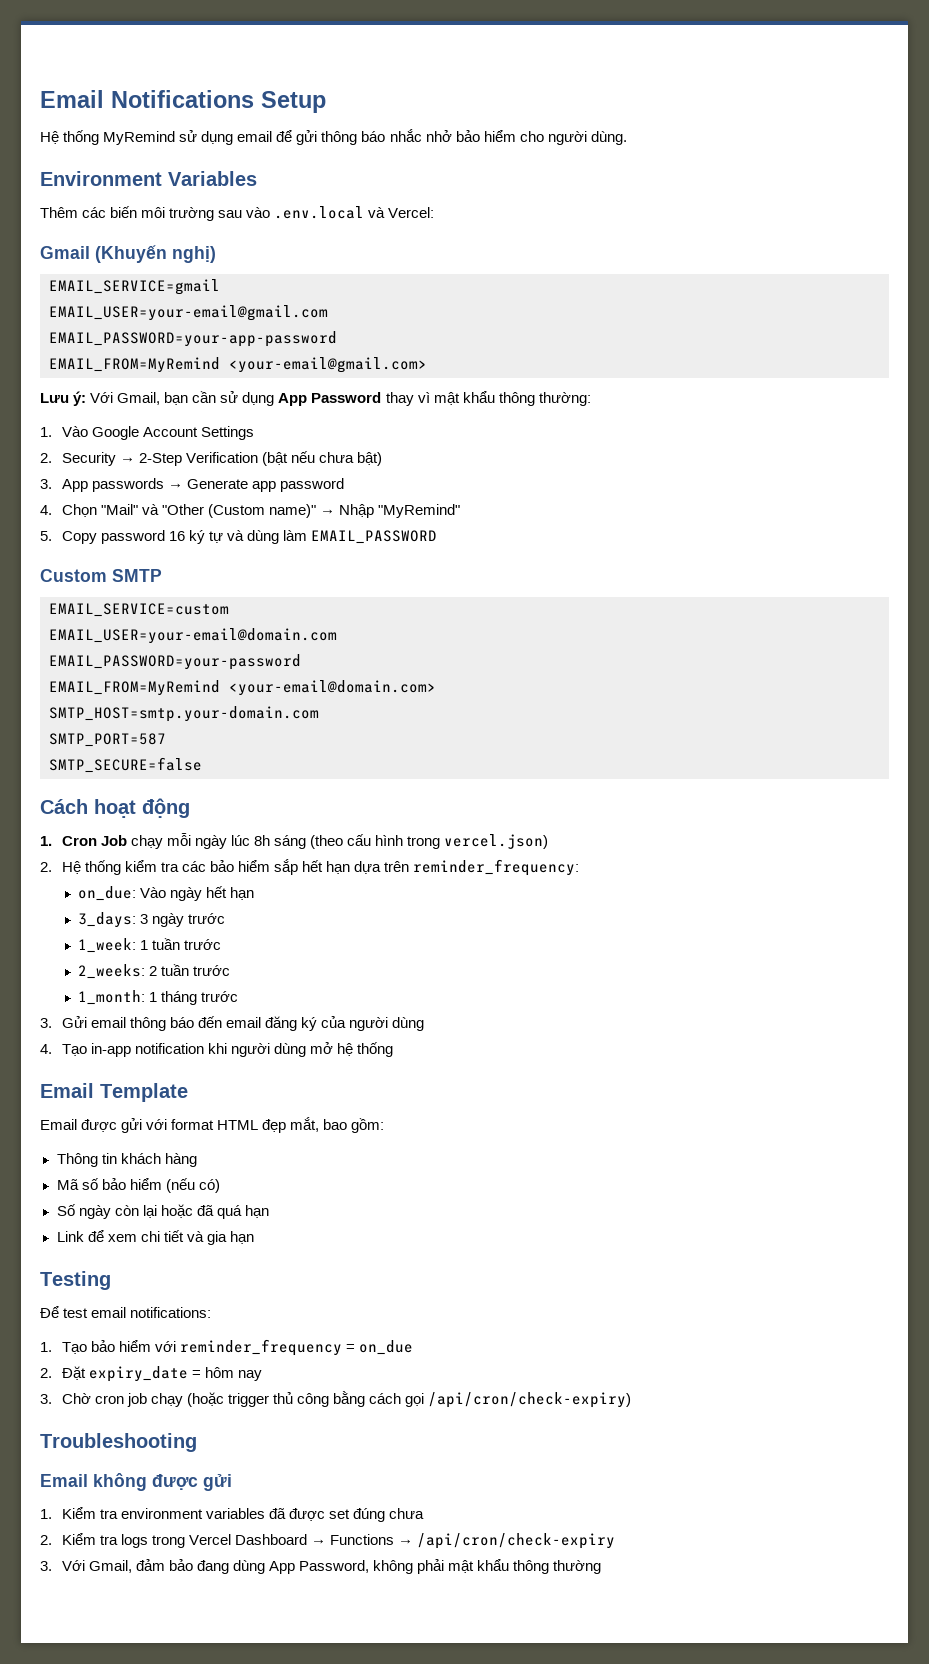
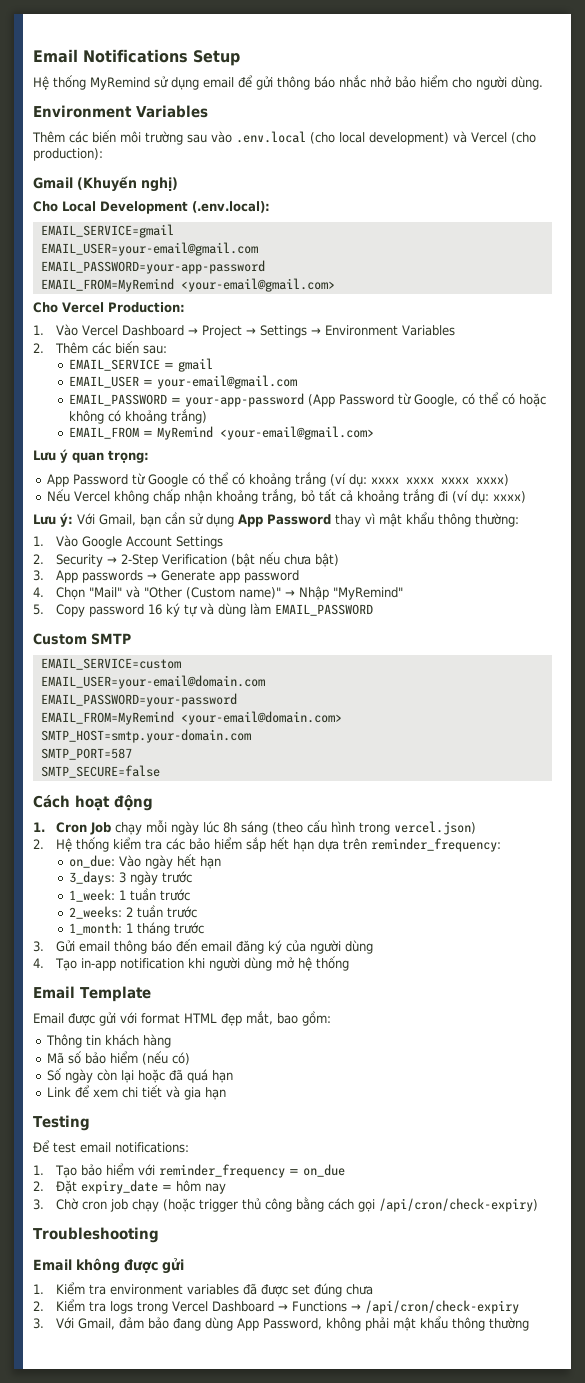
- Thêm các biến môi trường sau vào .env.local và Vercel:
+ Thêm các biến môi trường sau vào .env.local (cho local development) và Vercel (cho production):
+ Cho Local Development (.env.local):
+ Cho Vercel Production:
+ 1. Vào Vercel Dashboard → Project → Settings → Environment Variables
+ 2. Thêm các biến sau:
+ EMAIL_SERVICE = gmail
+ EMAIL_USER = your-email@gmail.com
+ EMAIL_PASSWORD = your-app-password (App Password từ Google, có thể có hoặc không có khoảng trắng)
+ EMAIL_FROM = MyRemind <your-email@gmail.com>
+ Lưu ý quan trọng:
+ App Password từ Google có thể có khoảng trắng (ví dụ: xxxx xxxx xxxx xxxx)
+ Nếu Vercel không chấp nhận khoảng trắng, bỏ tất cả khoảng trắng đi (ví dụ: xxxx)

